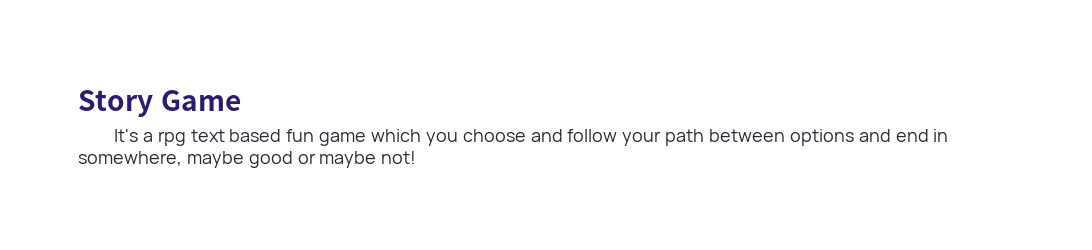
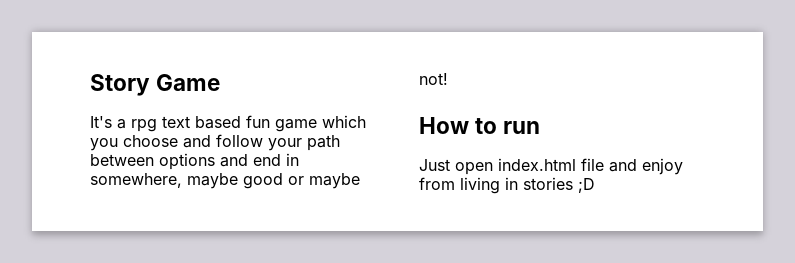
+ How to run
+ Just open index.html file and enjoy from living in stories ;D

